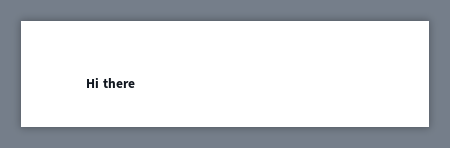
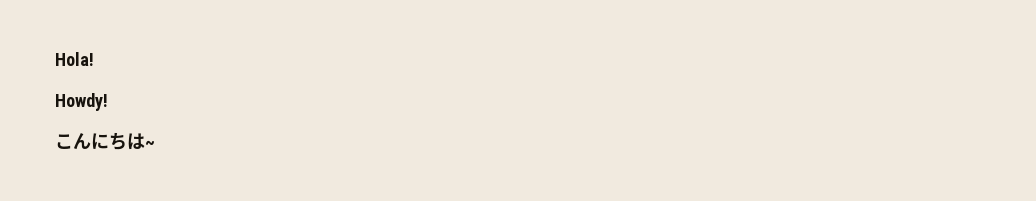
- Hi there
+ Hola!
+ Howdy!
+ こんにちは~

